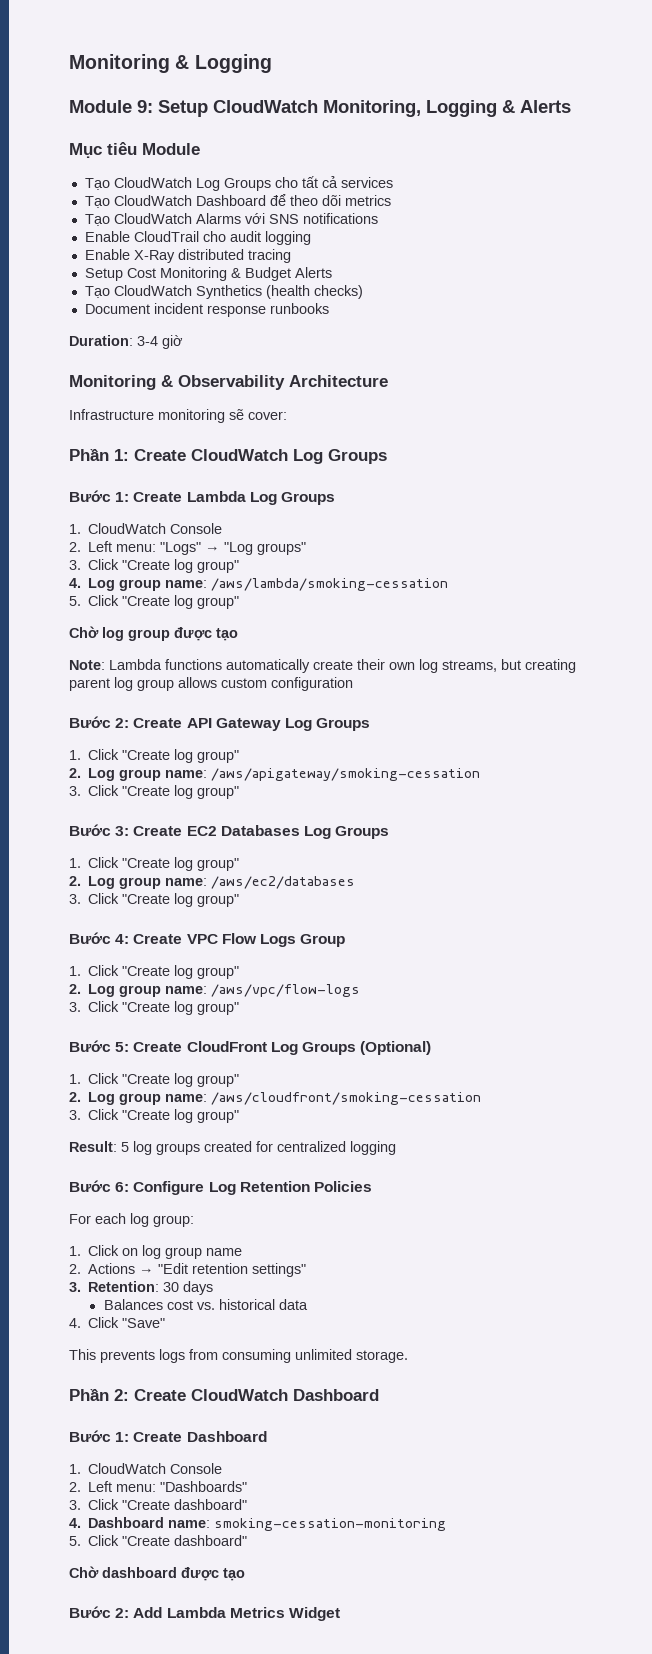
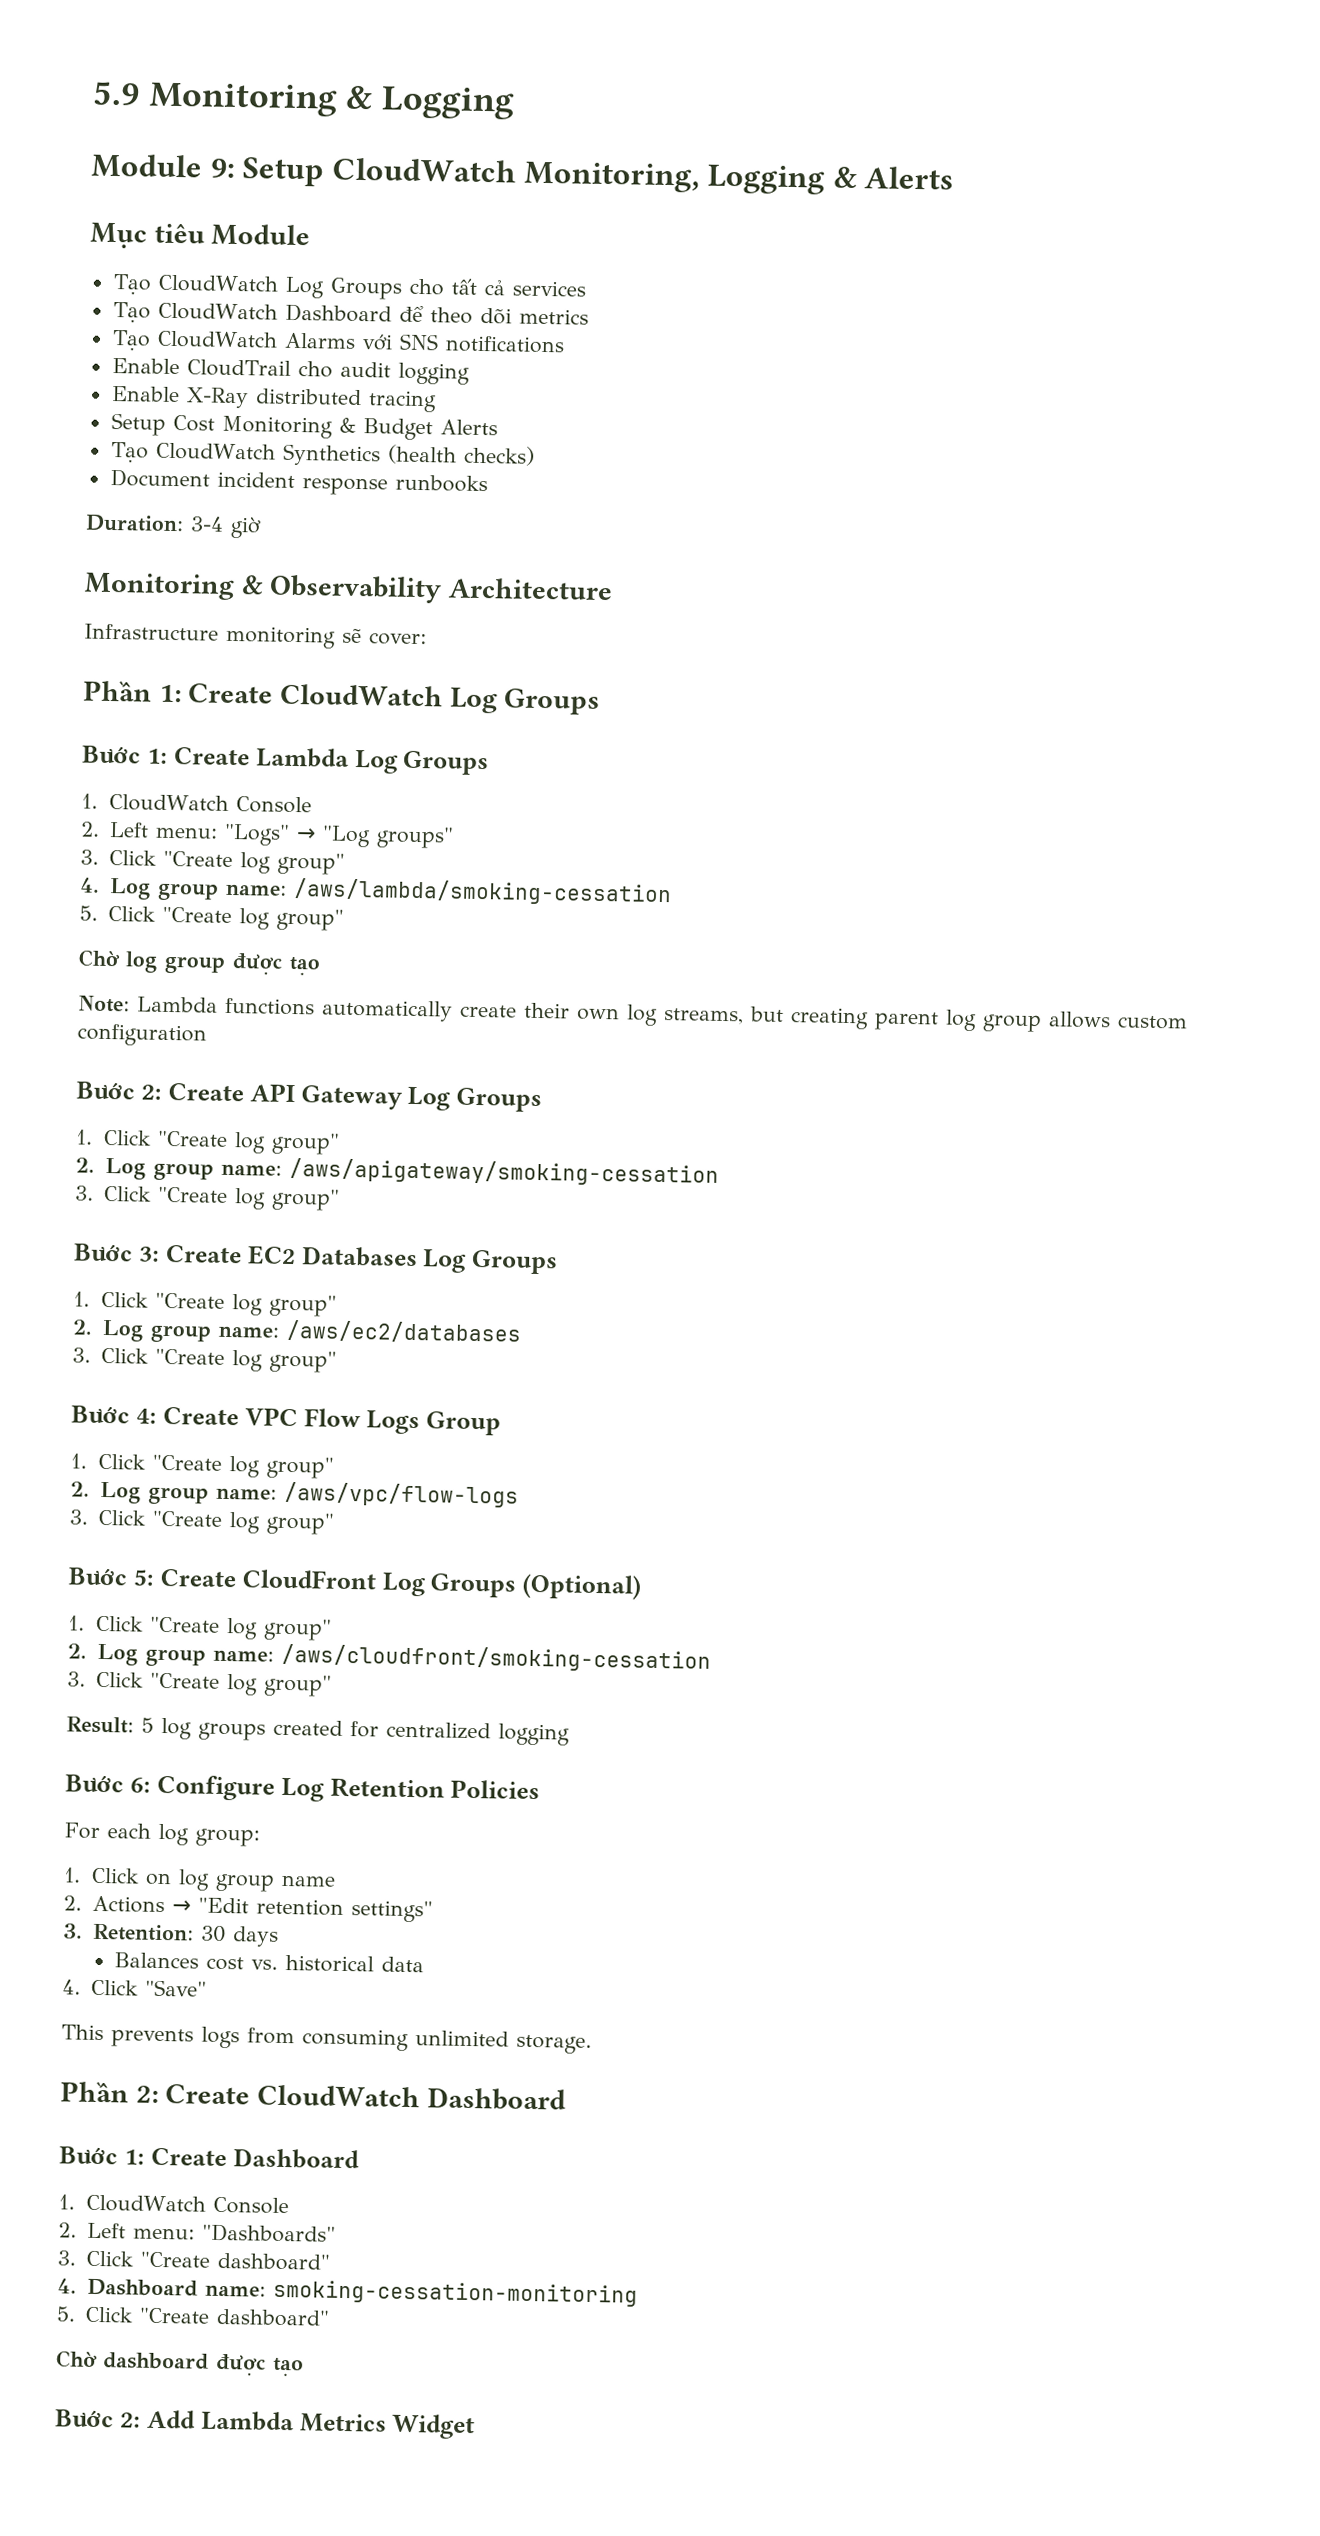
- Monitoring & Logging
+ 5.9 Monitoring & Logging

